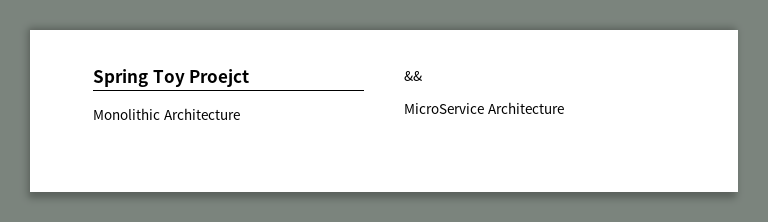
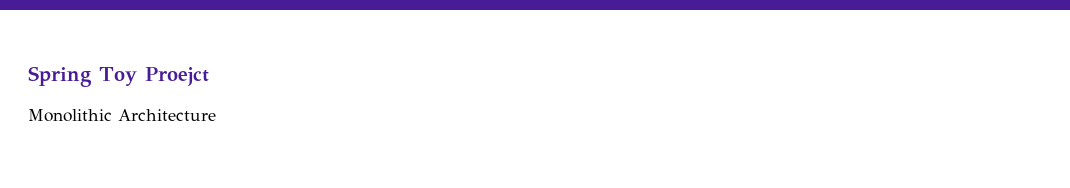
- &&
- MicroService Architecture

